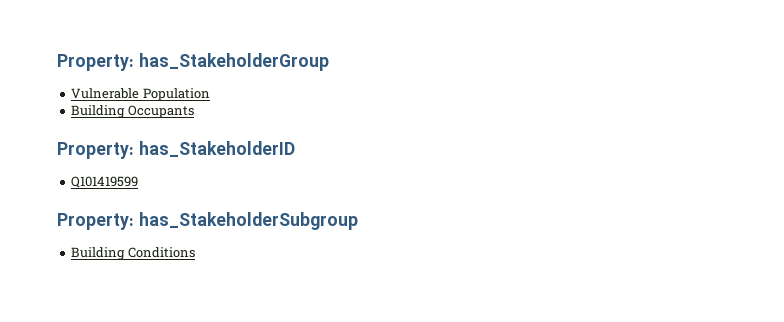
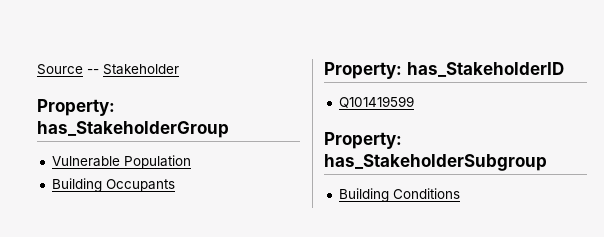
+ Source -- Stakeholder

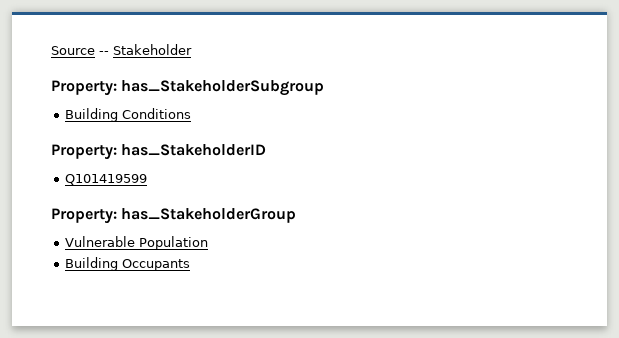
+ Property: has_StakeholderSubgroup
+ Building Conditions
+ Property: has_StakeholderID
+ Q101419599
- Property: has_StakeholderID
- Q101419599
- Property: has_StakeholderSubgroup
- Building Conditions

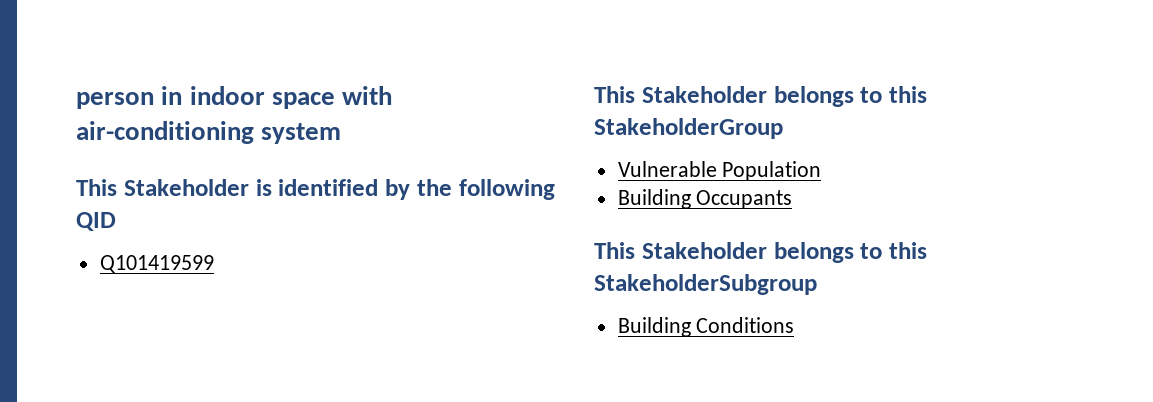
- Source -- Stakeholder
- Property: has_StakeholderSubgroup
- Building Conditions
- Property: has_StakeholderID
+ person in indoor space with air-conditioning system
+ This Stakeholder is identified by the following QID
  Q101419599
- Property: has_StakeholderGroup
+ This Stakeholder belongs to this StakeholderGroup
  Vulnerable Population
  Building Occupants
+ This Stakeholder belongs to this StakeholderSubgroup
+ Building Conditions

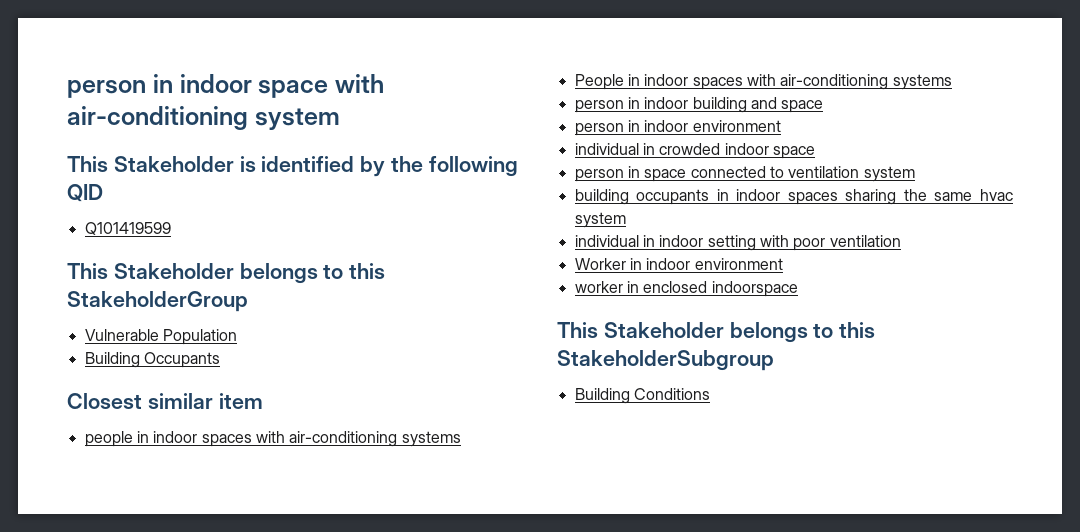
+ Closest similar item
+ people in indoor spaces with air-conditioning systems
+ People in indoor spaces with air-conditioning systems
+ person in indoor building and space
+ person in indoor environment
+ individual in crowded indoor space
+ person in space connected to ventilation system
+ building occupants in indoor spaces sharing the same hvac system
+ individual in indoor setting with poor ventilation
+ Worker in indoor environment
+ worker in enclosed indoorspace

